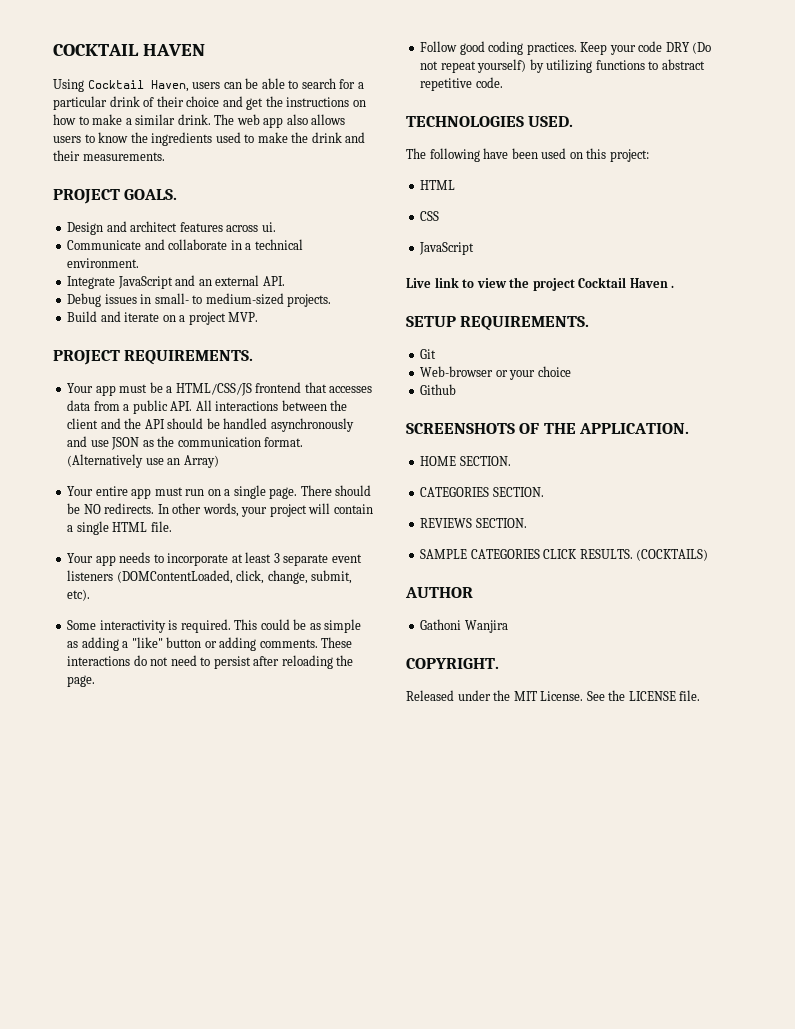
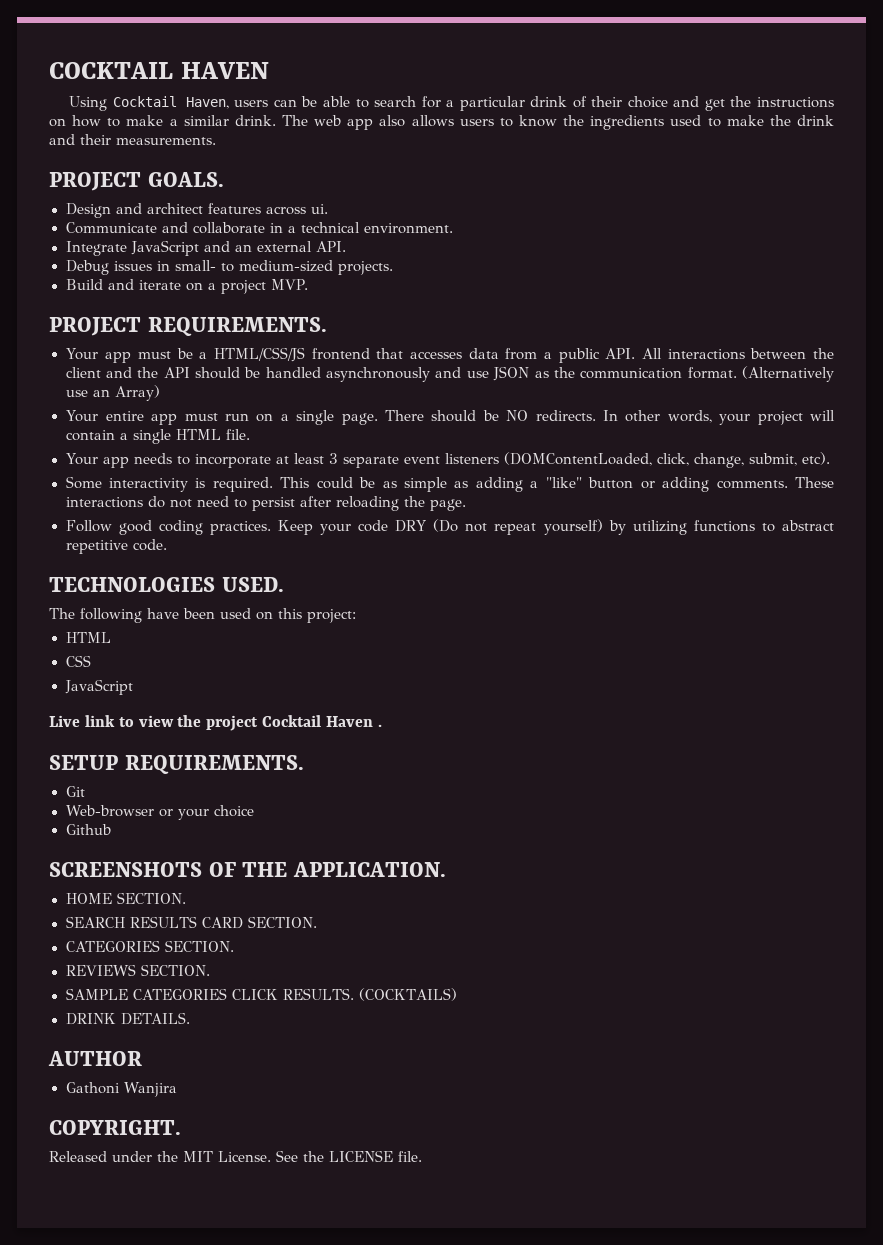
+ SEARCH RESULTS CARD SECTION.
+ DRINK DETAILS.

